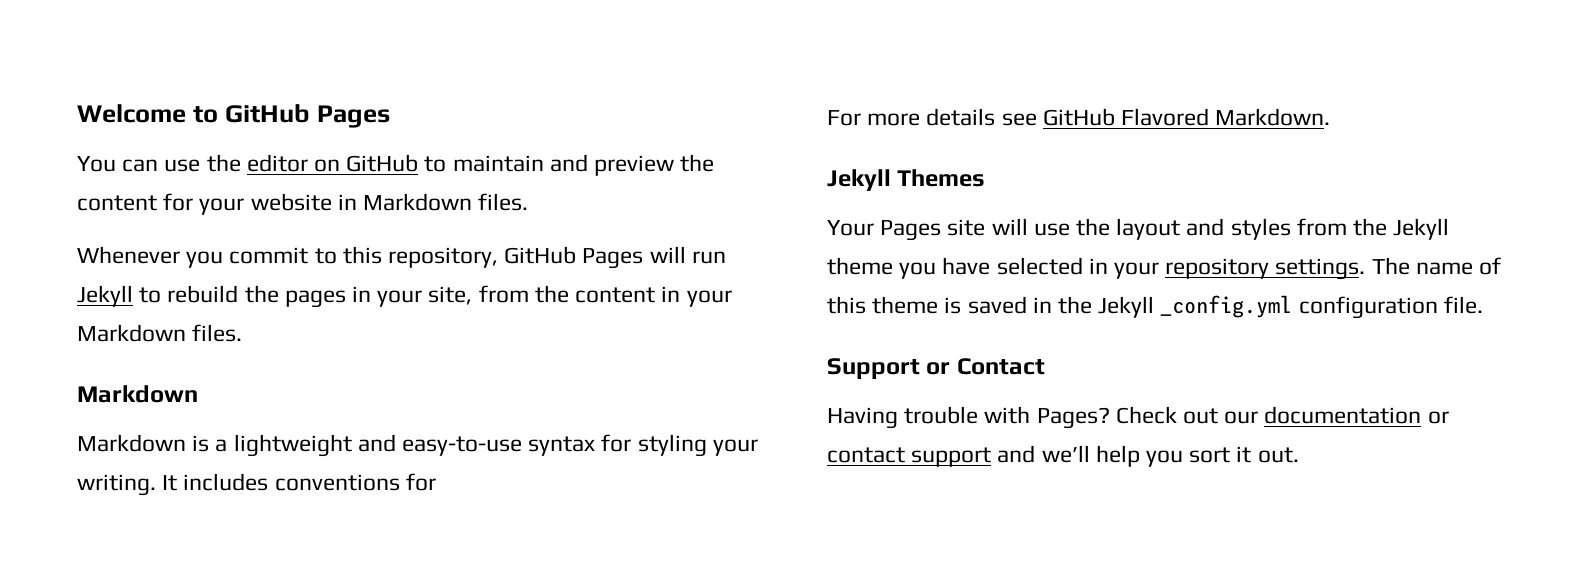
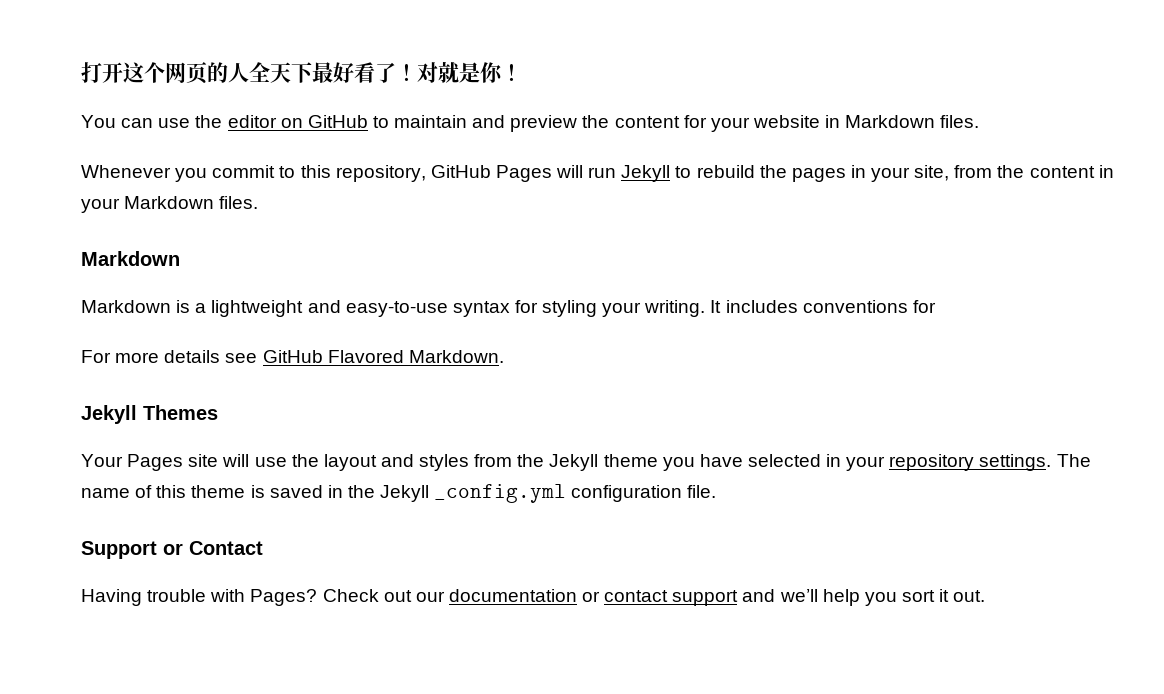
- Welcome to GitHub Pages
+ 打开这个网页的人全天下最好看了！对就是你！

